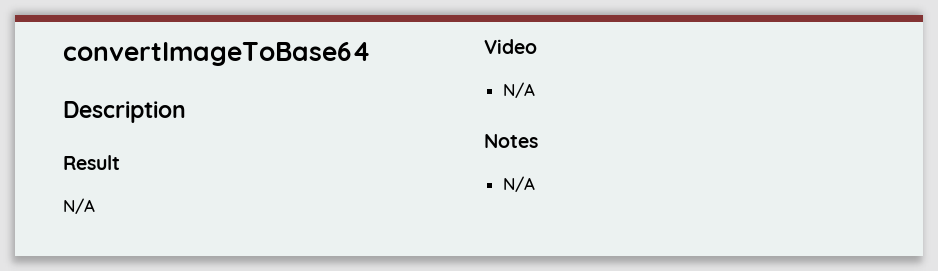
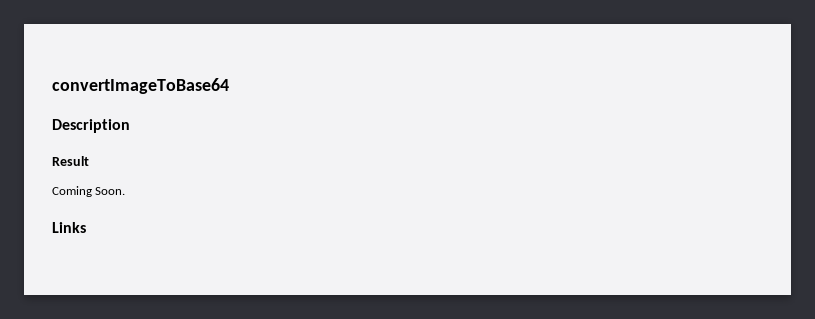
  Result
- N/A
- Video
- N/A
- Notes
- N/A
+ Coming Soon.
+ Links

